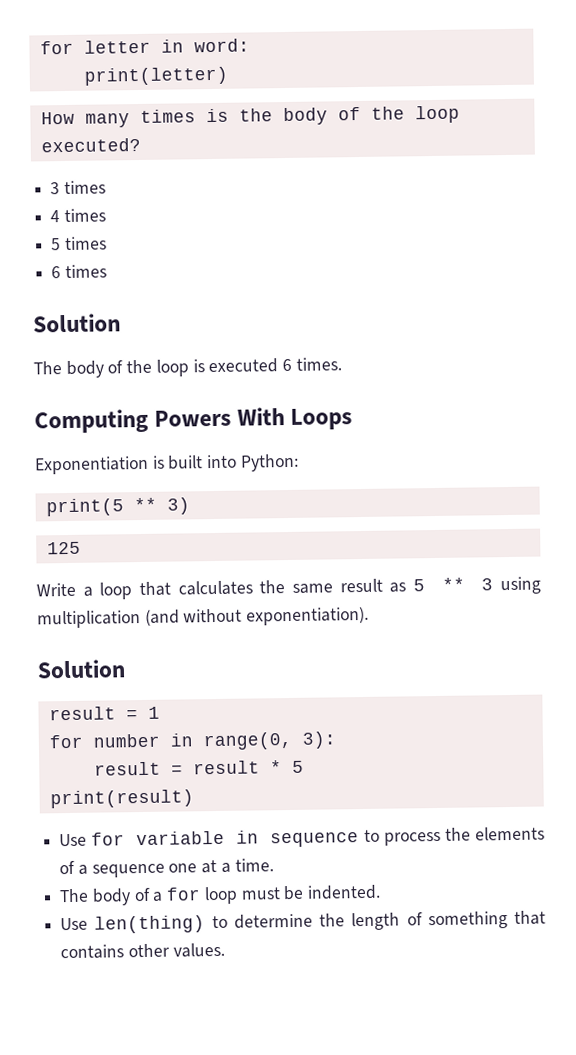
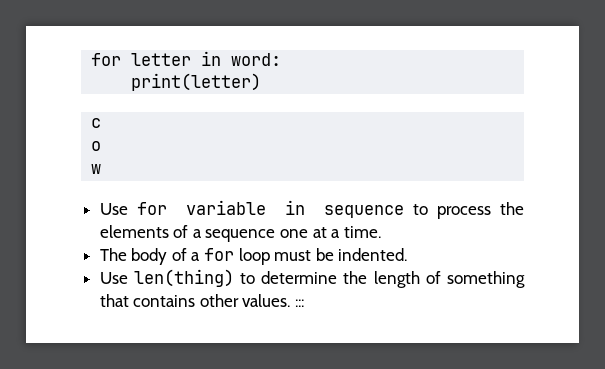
- How many times is the body of the loop executed?
- 3 times
- 4 times
- 5 times
- 6 times
- Solution
- The body of the loop is executed 6 times.
- Computing Powers With Loops
- Exponentiation is built into Python:
- print(5 ** 3)
- 125
- Write a loop that calculates the same result as 5 ** 3 using multiplication (and without exponentiation).
- Solution
- result = 1
- for number in range(0, 3):
- result = result * 5
- print(result)
+ c
+ o
+ w
- Use len(thing) to determine the length of something that contains other values.
+ Use len(thing) to determine the length of something that contains other values. :::

